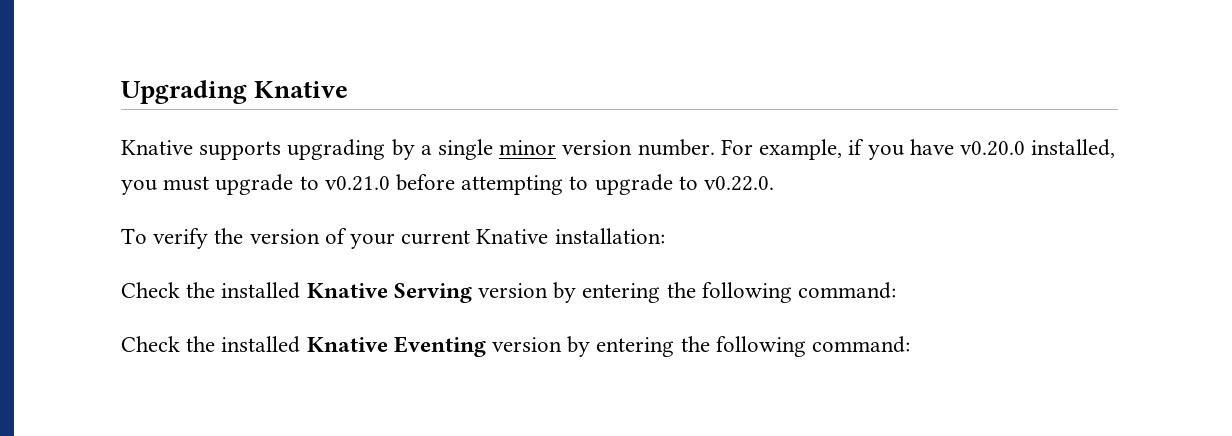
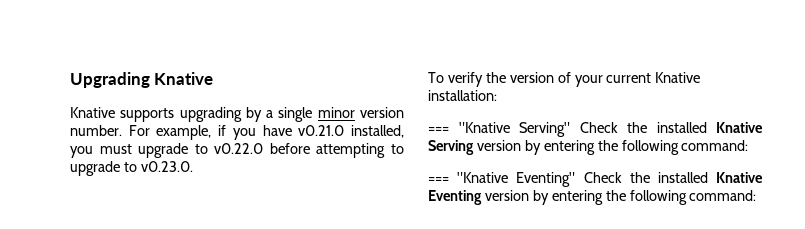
- For example, if you have v0.20.0 installed, you must upgrade to v0.21.0 before attempting to upgrade to v0.22.0.
+ For example, if you have v0.21.0 installed, you must upgrade to v0.22.0 before attempting to upgrade to v0.23.0.
- Check the installed Knative Serving version by entering the following command:
+ === "Knative Serving" Check the installed Knative Serving version by entering the following command:
- Check the installed Knative Eventing version by entering the following command:
+ === "Knative Eventing" Check the installed Knative Eventing version by entering the following command:

